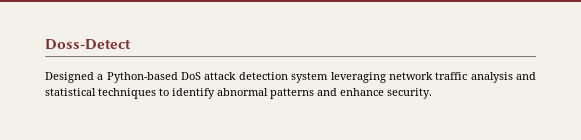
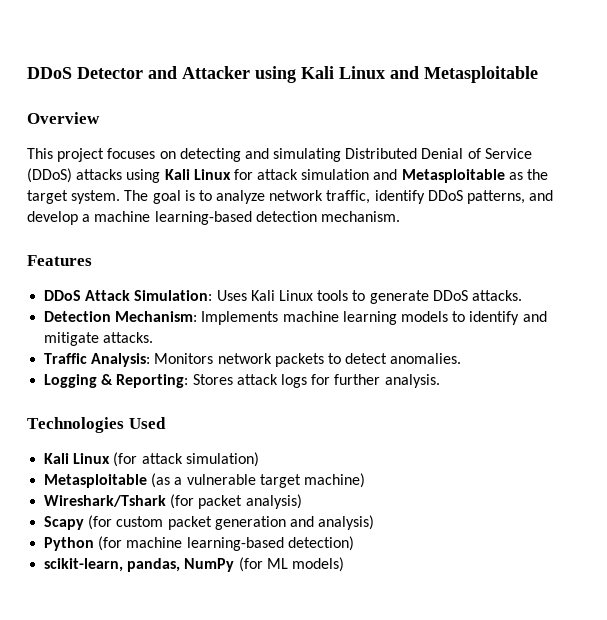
- Doss-Detect
- Designed a Python-based DoS attack detection system leveraging network traffic analysis and statistical techniques to identify abnormal patterns and enhance security.
+ DDoS Detector and Attacker using Kali Linux and Metasploitable
+ Overview
+ This project focuses on detecting and simulating Distributed Denial of Service (DDoS) attacks using Kali Linux for attack simulation and Metasploitable as the target system. The goal is to analyze network traffic, identify DDoS patterns, and develop a machine learning-based detection mechanism.
+ Features
+ DDoS Attack Simulation: Uses Kali Linux tools to generate DDoS attacks.
+ Detection Mechanism: Implements machine learning models to identify and mitigate attacks.
+ Traffic Analysis: Monitors network packets to detect anomalies.
+ Logging & Reporting: Stores attack logs for further analysis.
+ Technologies Used
+ Kali Linux (for attack simulation)
+ Metasploitable (as a vulnerable target machine)
+ Wireshark/Tshark (for packet analysis)
+ Scapy (for custom packet generation and analysis)
+ Python (for machine learning-based detection)
+ scikit-learn, pandas, NumPy (for ML models)

